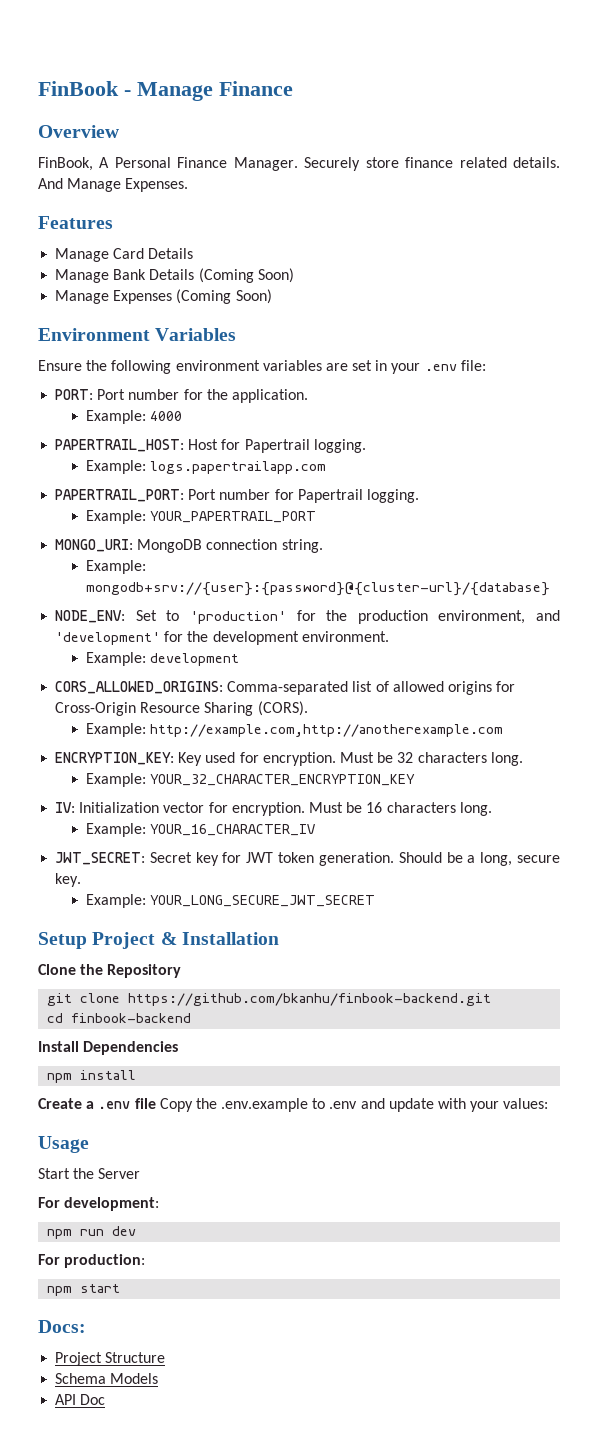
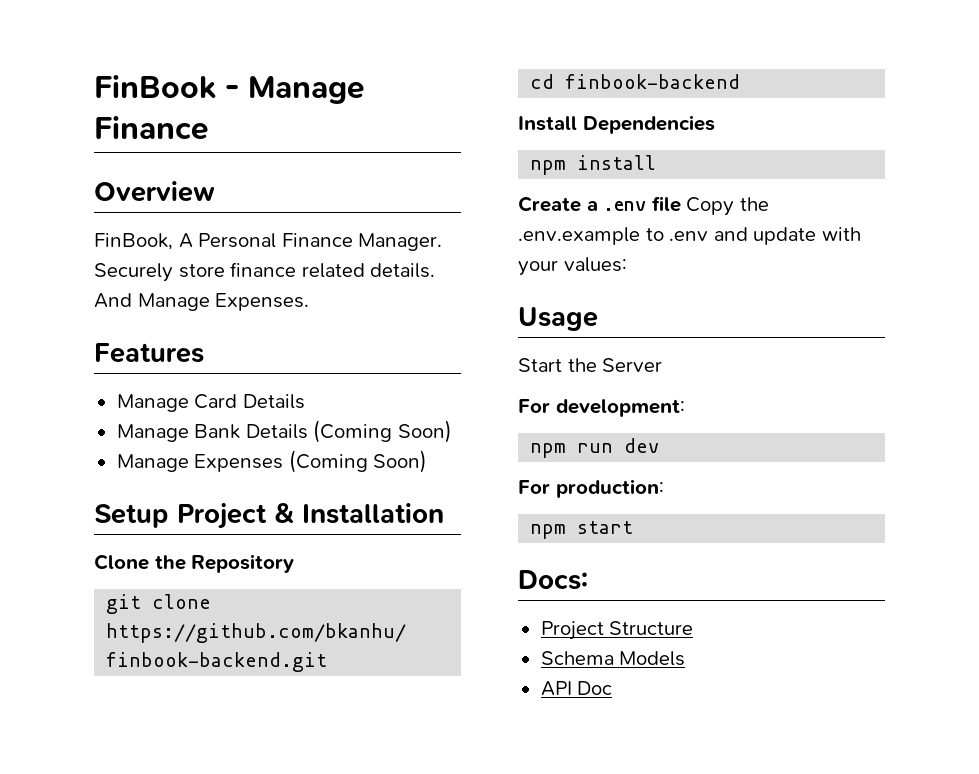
- Environment Variables
- Ensure the following environment variables are set in your .env file:
- PORT: Port number for the application.
- Example: 4000
- PAPERTRAIL_HOST: Host for Papertrail logging.
- Example: logs.papertrailapp.com
- PAPERTRAIL_PORT: Port number for Papertrail logging.
- Example: YOUR_PAPERTRAIL_PORT
- MONGO_URI: MongoDB connection string.
- Example: mongodb+srv://{user}:{password}@{cluster-url}/{database}
- NODE_ENV: Set to 'production' for the production environment, and 'development' for the development environment.
- Example: development
- CORS_ALLOWED_ORIGINS: Comma-separated list of allowed origins for Cross-Origin Resource Sharing (CORS).
- Example: http://example.com,http://anotherexample.com
- ENCRYPTION_KEY: Key used for encryption. Must be 32 characters long.
- Example: YOUR_32_CHARACTER_ENCRYPTION_KEY
- IV: Initialization vector for encryption. Must be 16 characters long.
- Example: YOUR_16_CHARACTER_IV
- JWT_SECRET: Secret key for JWT token generation. Should be a long, secure key.
- Example: YOUR_LONG_SECURE_JWT_SECRET

